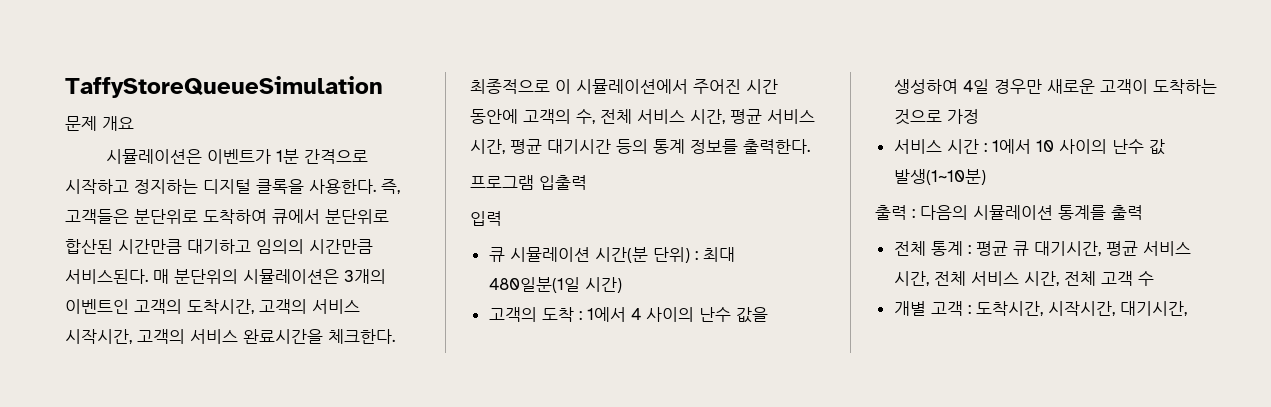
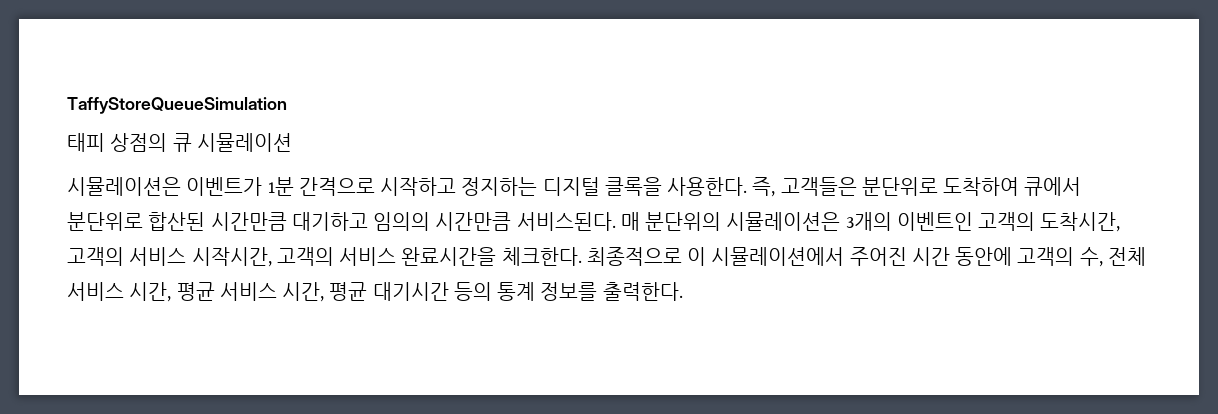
- 문제 개요
+ 태피 상점의 큐 시뮬레이션
- 프로그램 입출력
- 입력
- 큐 시뮬레이션 시간(분 단위) : 최대 480일분(1일 시간)
- 고객의 도착 : 1에서 4 사이의 난수 값을 생성하여 4일 경우만 새로운 고객이 도착하는 것으로 가정
- 서비스 시간 : 1에서 10 사이의 난수 값 발생(1~10분)
- 출력 : 다음의 시뮬레이션 통계를 출력
- 전체 통계 : 평균 큐 대기시간, 평균 서비스 시간, 전체 서비스 시간, 전체 고객 수
- 개별 고객 : 도착시간, 시작시간, 대기시간,

